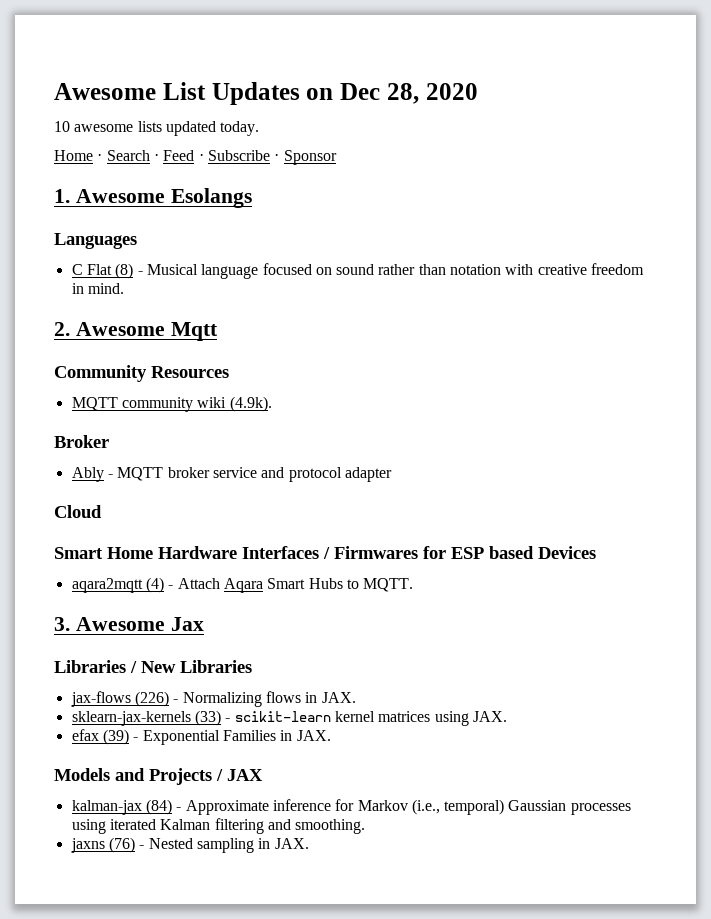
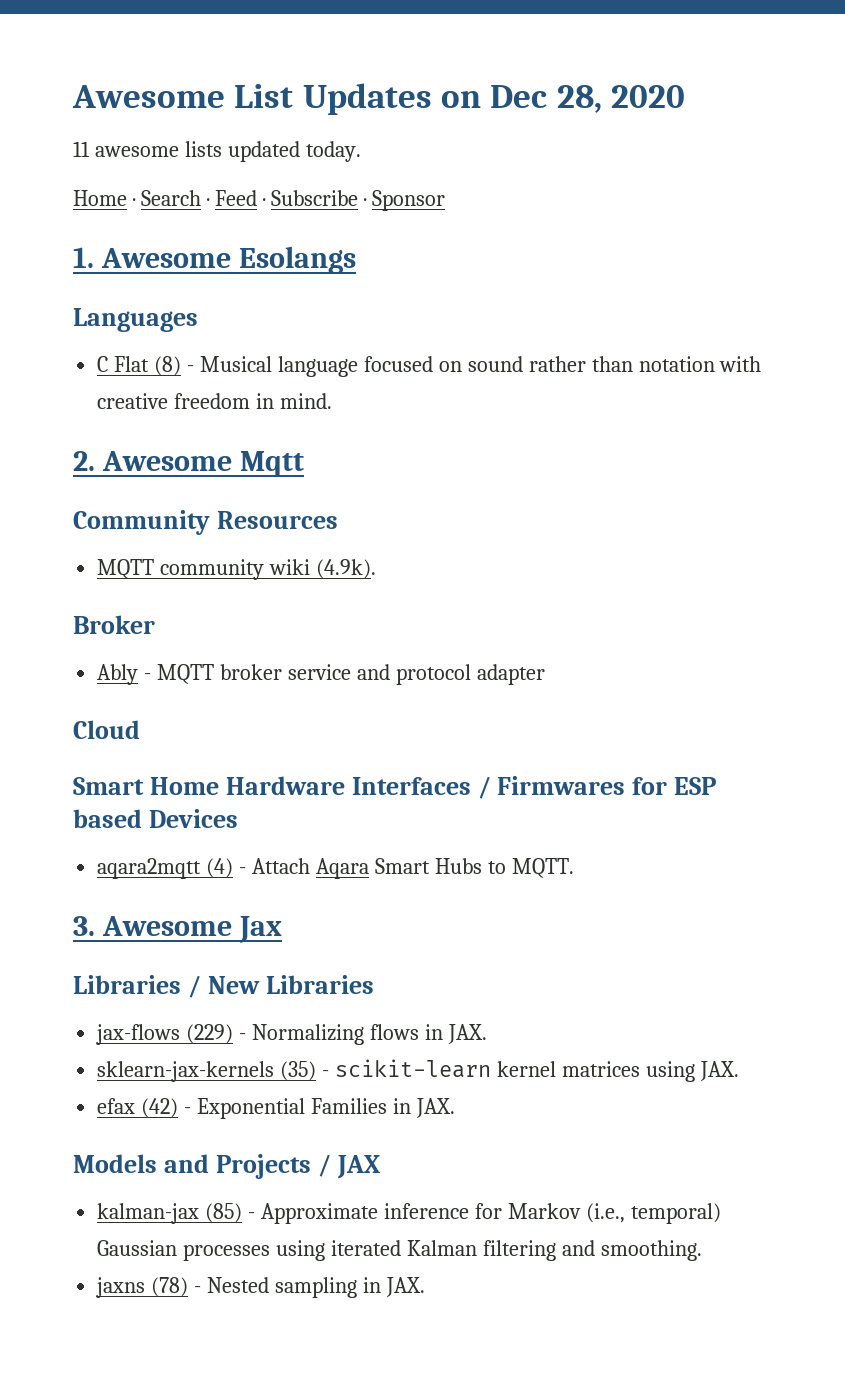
- 10 awesome lists updated today.
+ 11 awesome lists updated today.
- jax-flows (226) - Normalizing flows in JAX.
+ jax-flows (229) - Normalizing flows in JAX.
- sklearn-jax-kernels (33) - scikit-learn kernel matrices using JAX.
+ sklearn-jax-kernels (35) - scikit-learn kernel matrices using JAX.
- efax (39) - Exponential Families in JAX.
+ efax (42) - Exponential Families in JAX.
- kalman-jax (84) - Approximate inference for Markov (i.e., temporal) Gaussian processes using iterated Kalman filtering and smoothing.
+ kalman-jax (85) - Approximate inference for Markov (i.e., temporal) Gaussian processes using iterated Kalman filtering and smoothing.
- jaxns (76) - Nested sampling in JAX.
+ jaxns (78) - Nested sampling in JAX.

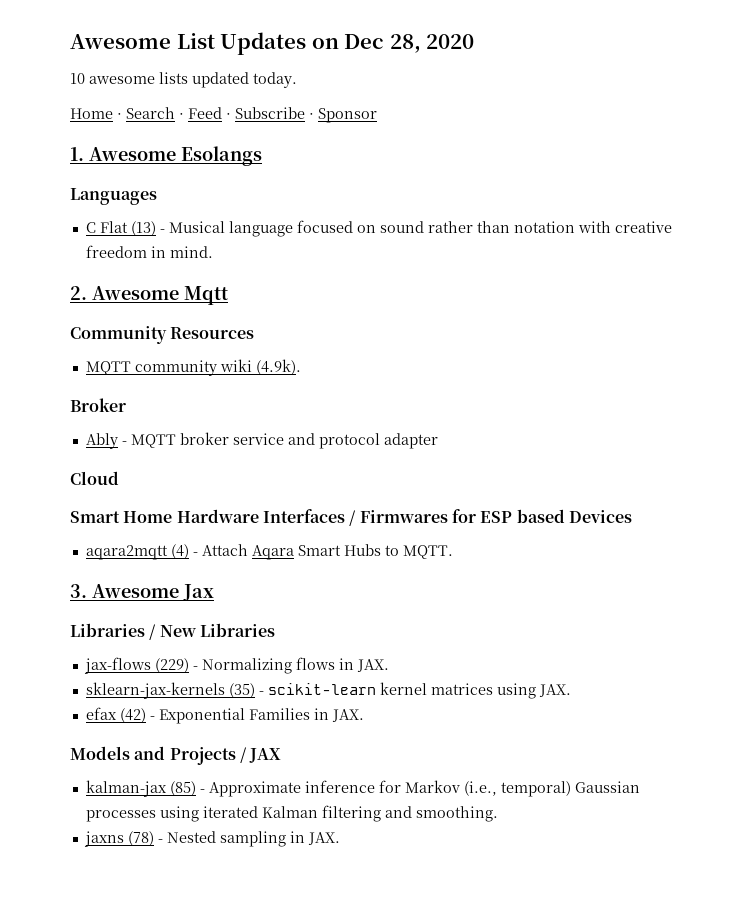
- 11 awesome lists updated today.
+ 10 awesome lists updated today.
- C Flat (8) - Musical language focused on sound rather than notation with creative freedom in mind.
+ C Flat (13) - Musical language focused on sound rather than notation with creative freedom in mind.

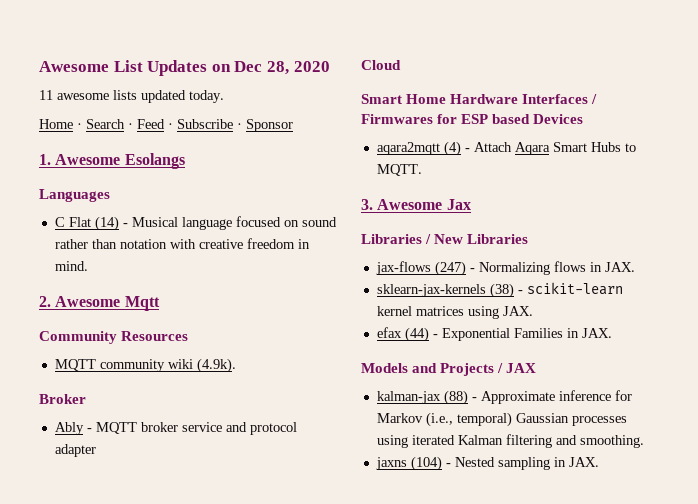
- 10 awesome lists updated today.
+ 11 awesome lists updated today.
- C Flat (13) - Musical language focused on sound rather than notation with creative freedom in mind.
+ C Flat (14) - Musical language focused on sound rather than notation with creative freedom in mind.
- jax-flows (229) - Normalizing flows in JAX.
+ jax-flows (247) - Normalizing flows in JAX.
- sklearn-jax-kernels (35) - scikit-learn kernel matrices using JAX.
+ sklearn-jax-kernels (38) - scikit-learn kernel matrices using JAX.
- efax (42) - Exponential Families in JAX.
+ efax (44) - Exponential Families in JAX.
- kalman-jax (85) - Approximate inference for Markov (i.e., temporal) Gaussian processes using iterated Kalman filtering and smoothing.
+ kalman-jax (88) - Approximate inference for Markov (i.e., temporal) Gaussian processes using iterated Kalman filtering and smoothing.
- jaxns (78) - Nested sampling in JAX.
+ jaxns (104) - Nested sampling in JAX.

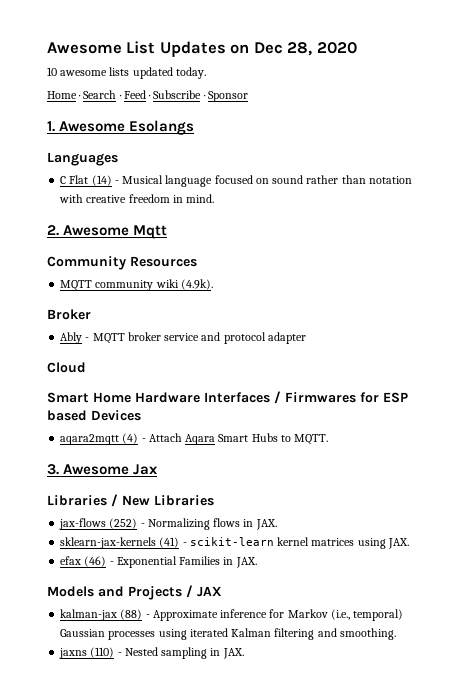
- 11 awesome lists updated today.
+ 10 awesome lists updated today.
- jax-flows (247) - Normalizing flows in JAX.
+ jax-flows (252) - Normalizing flows in JAX.
- sklearn-jax-kernels (38) - scikit-learn kernel matrices using JAX.
+ sklearn-jax-kernels (41) - scikit-learn kernel matrices using JAX.
- efax (44) - Exponential Families in JAX.
+ efax (46) - Exponential Families in JAX.
- jaxns (104) - Nested sampling in JAX.
+ jaxns (110) - Nested sampling in JAX.

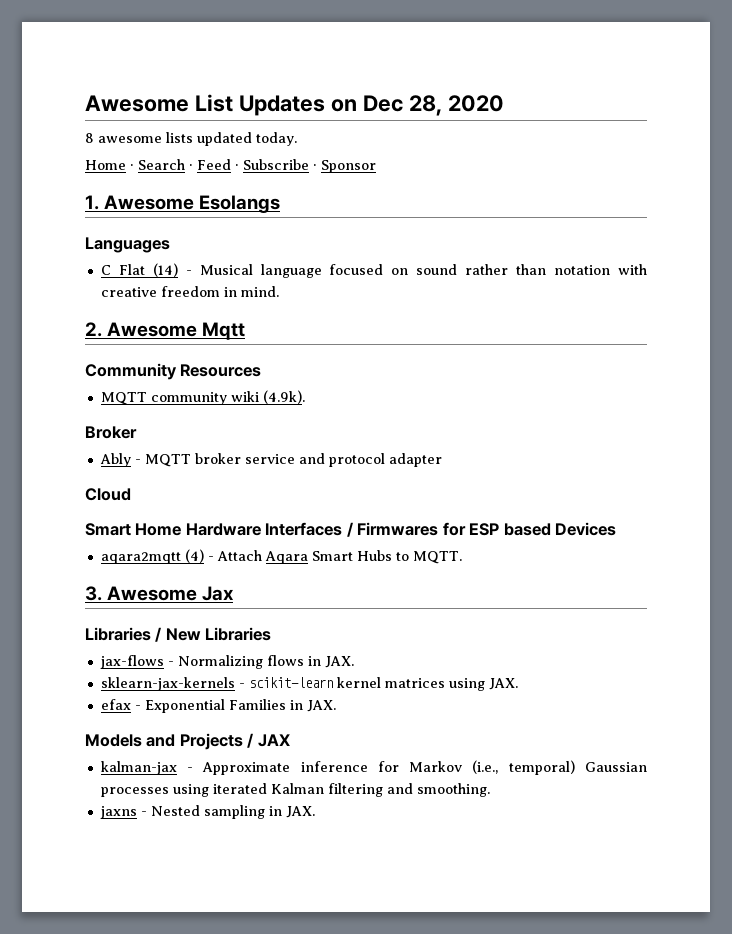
- 10 awesome lists updated today.
+ 8 awesome lists updated today.
- jax-flows (252) - Normalizing flows in JAX.
+ jax-flows - Normalizing flows in JAX.
- sklearn-jax-kernels (41) - scikit-learn kernel matrices using JAX.
+ sklearn-jax-kernels - scikit-learn kernel matrices using JAX.
- efax (46) - Exponential Families in JAX.
+ efax - Exponential Families in JAX.
- kalman-jax (88) - Approximate inference for Markov (i.e., temporal) Gaussian processes using iterated Kalman filtering and smoothing.
+ kalman-jax - Approximate inference for Markov (i.e., temporal) Gaussian processes using iterated Kalman filtering and smoothing.
- jaxns (110) - Nested sampling in JAX.
+ jaxns - Nested sampling in JAX.

